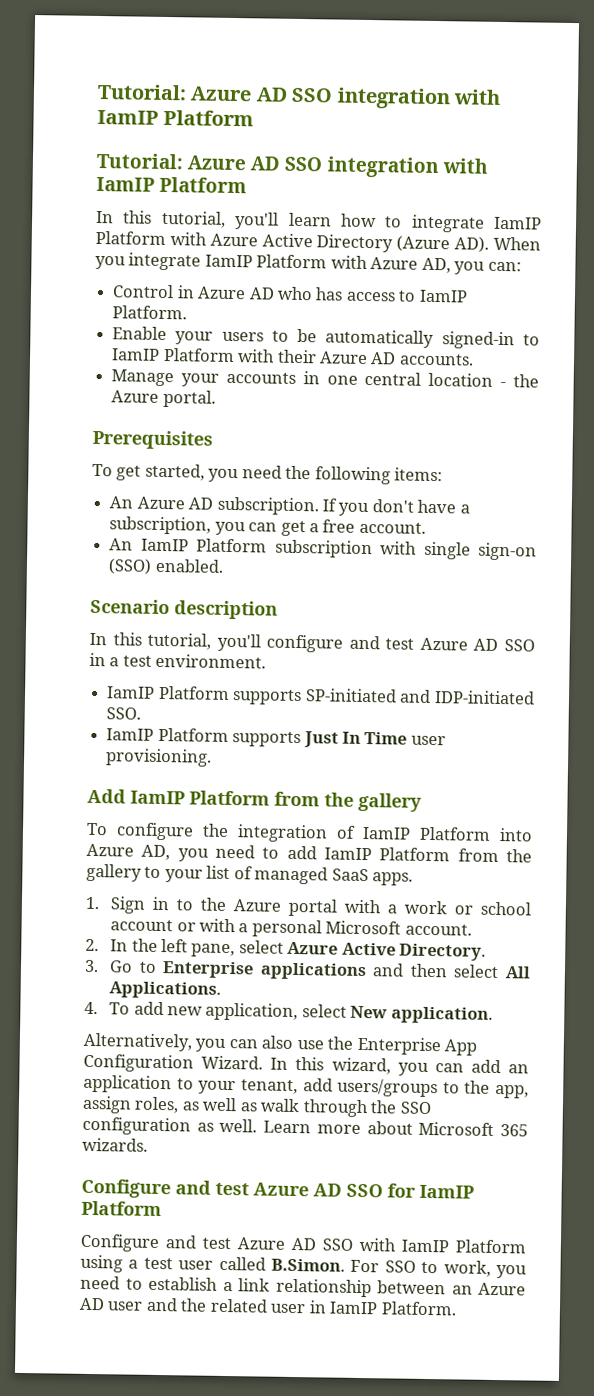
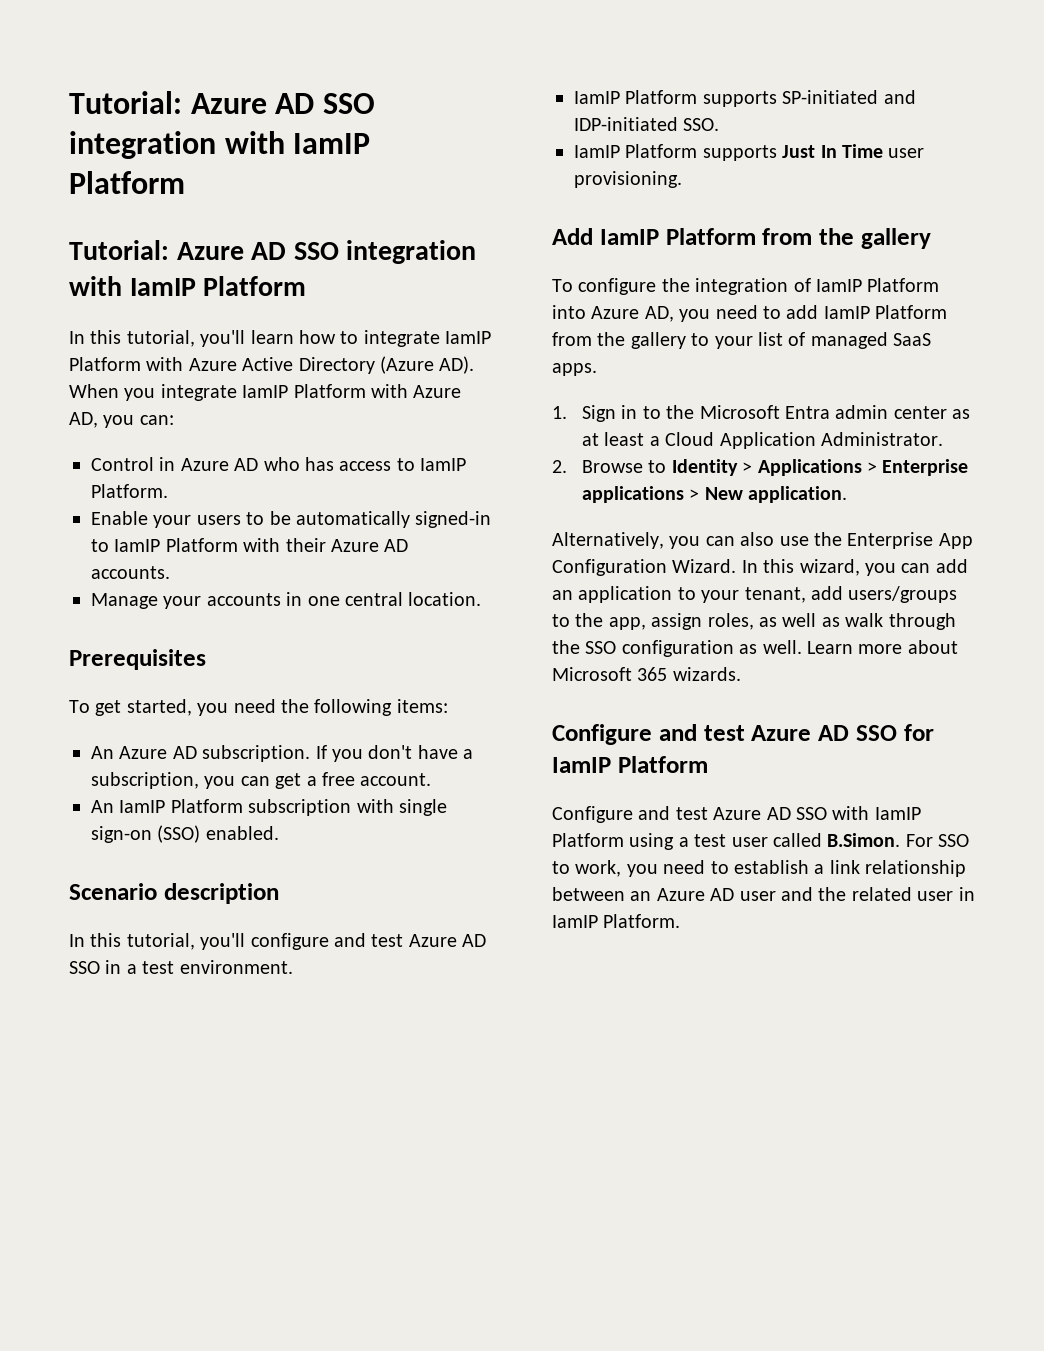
- Manage your accounts in one central location - the Azure portal.
+ Manage your accounts in one central location.
- 1. Sign in to the Azure portal with a work or school account or with a personal Microsoft account.
- 2. In the left pane, select Azure Active Directory.
- 3. Go to Enterprise applications and then select All Applications.
- 4. To add new application, select New application.
+ 1. Sign in to the Microsoft Entra admin center as at least a Cloud Application Administrator.
+ 2. Browse to Identity > Applications > Enterprise applications > New application.

